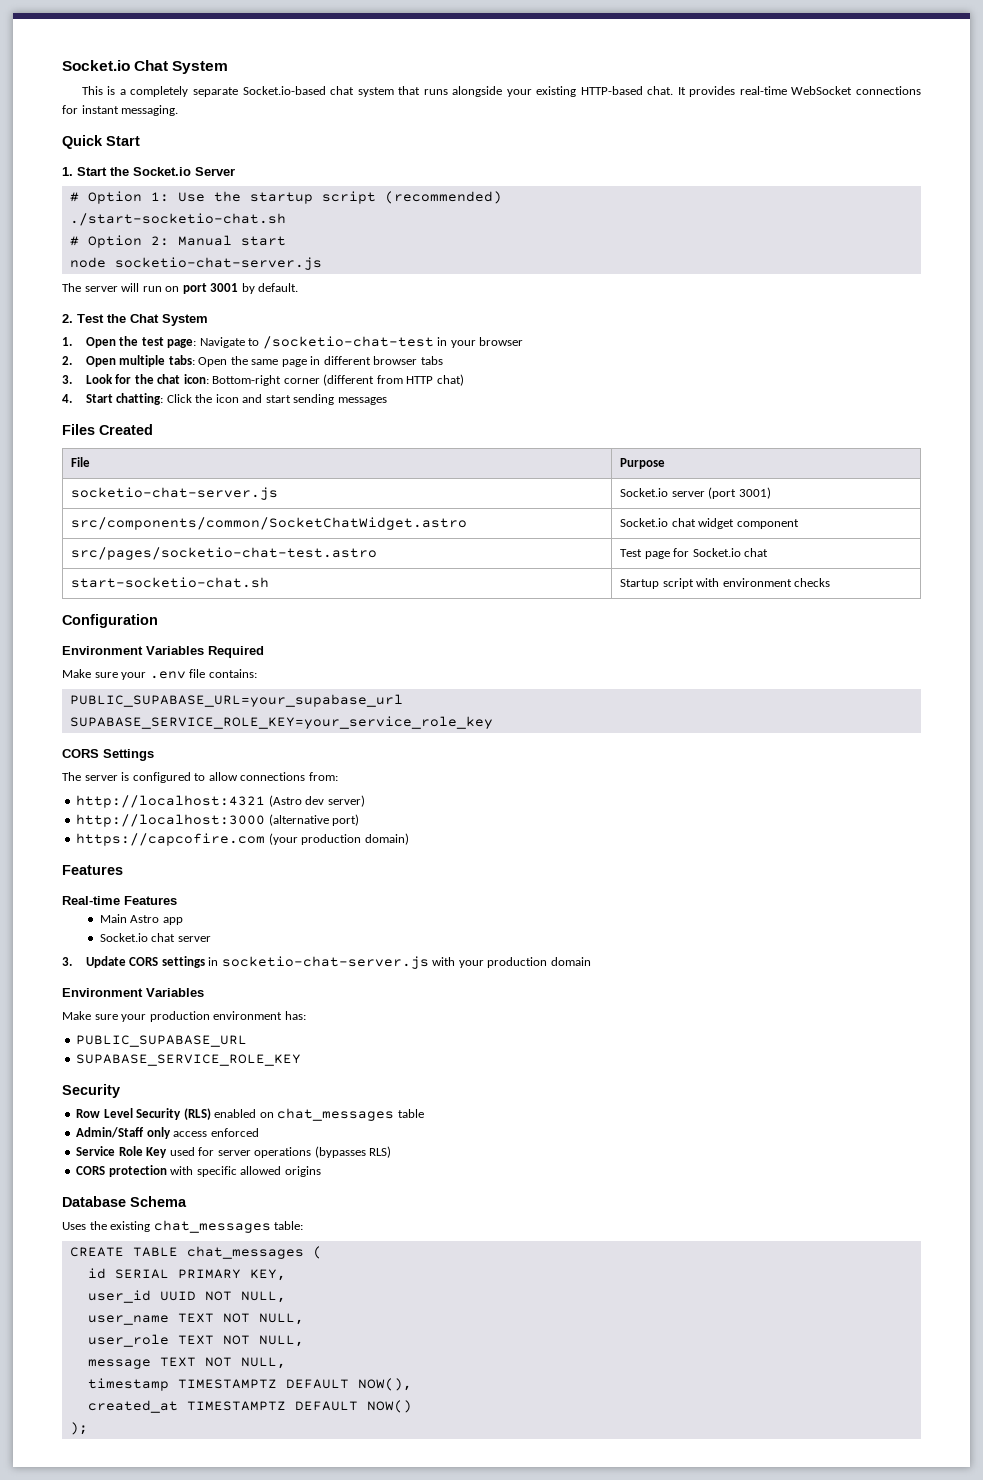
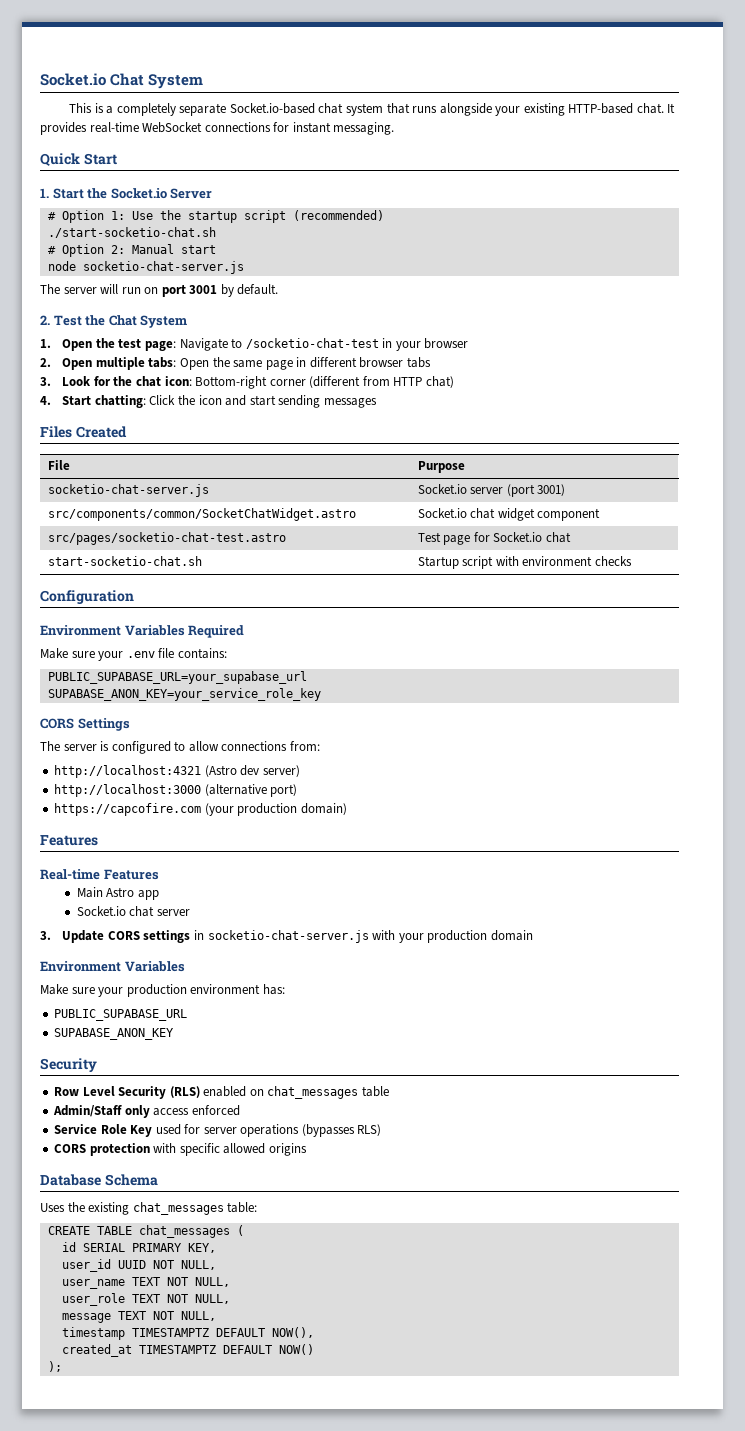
- SUPABASE_SERVICE_ROLE_KEY=your_service_role_key
+ SUPABASE_ANON_KEY=your_service_role_key
- SUPABASE_SERVICE_ROLE_KEY
+ SUPABASE_ANON_KEY

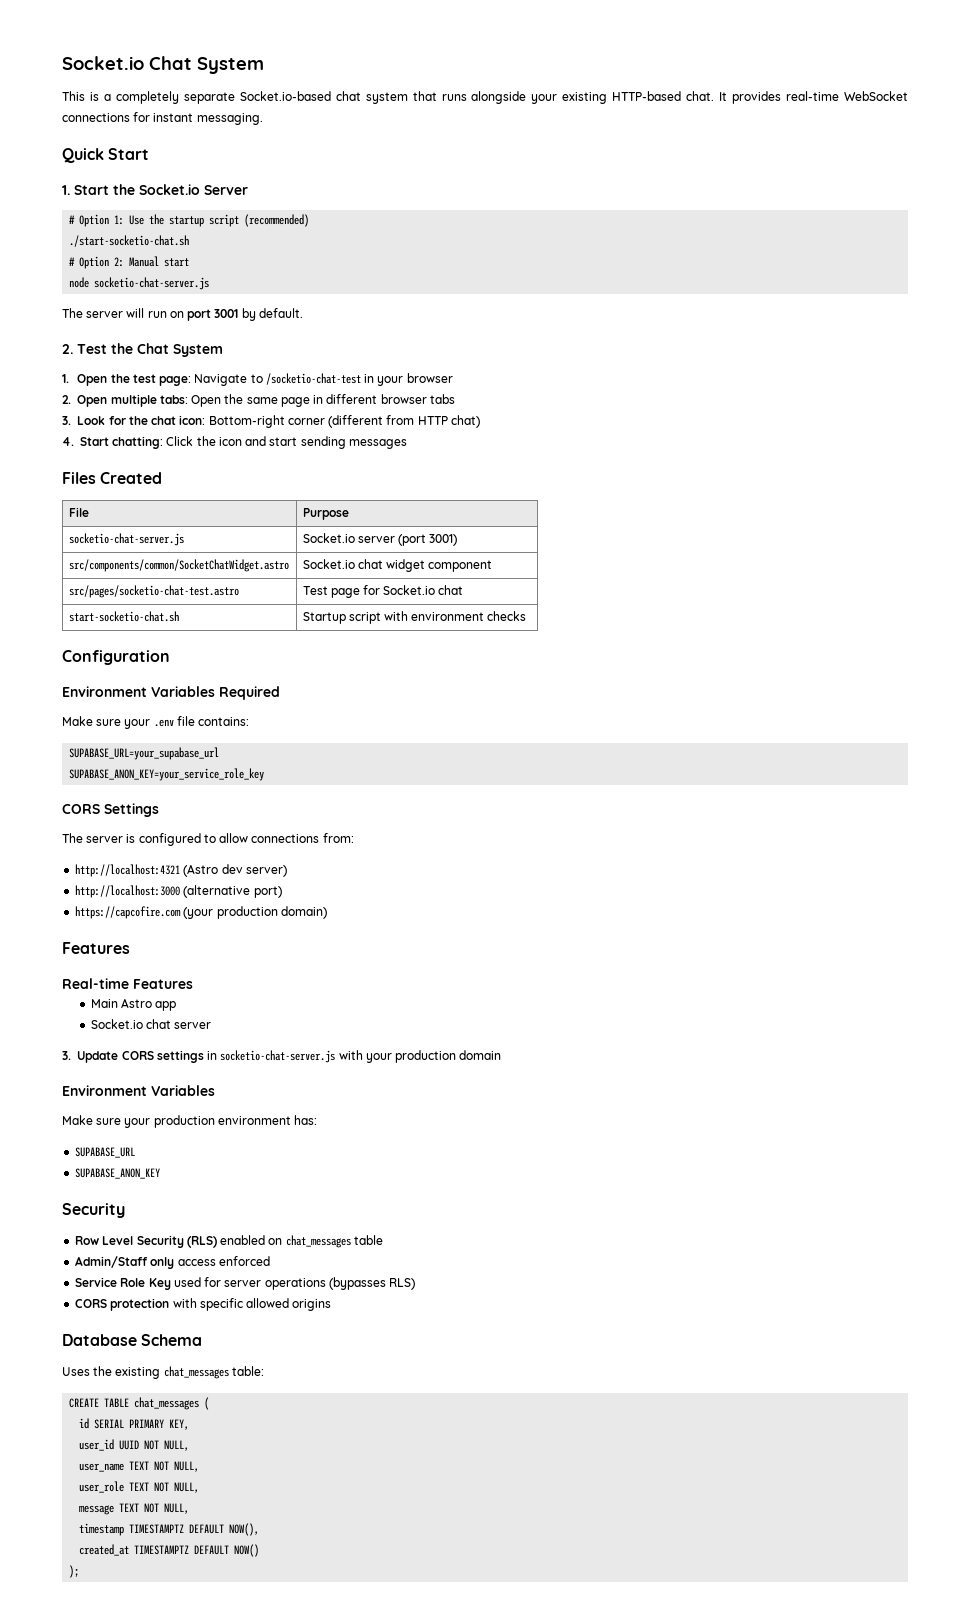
- PUBLIC_SUPABASE_URL=your_supabase_url
+ SUPABASE_URL=your_supabase_url
- PUBLIC_SUPABASE_URL
+ SUPABASE_URL

